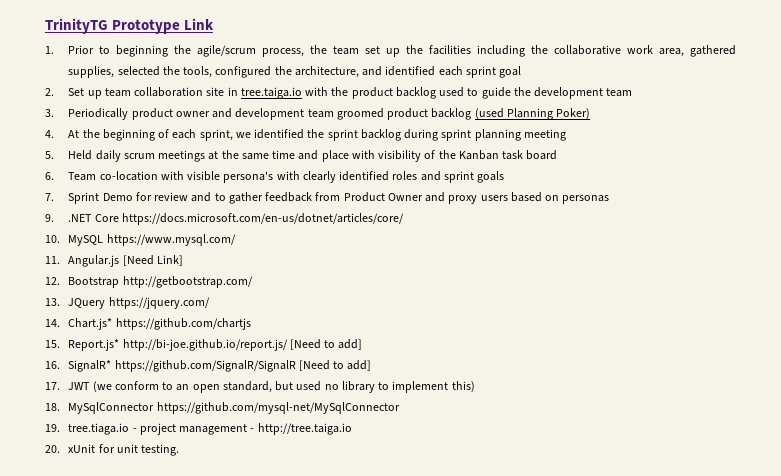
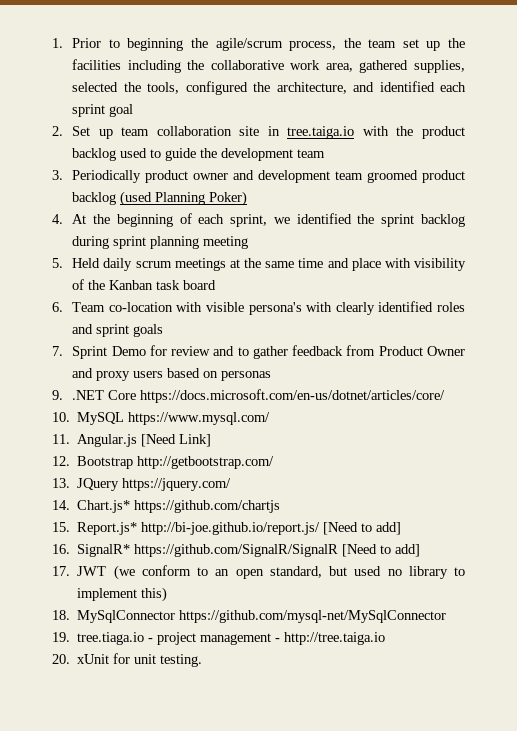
- TrinityTG Prototype Link

